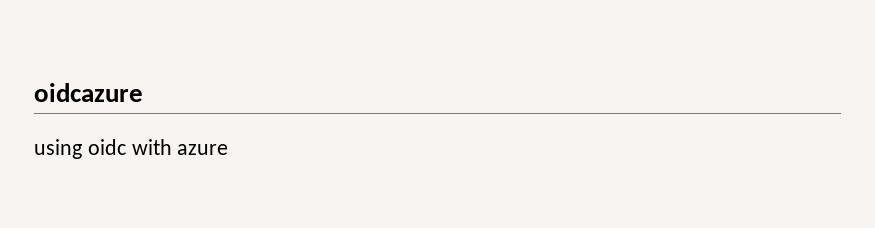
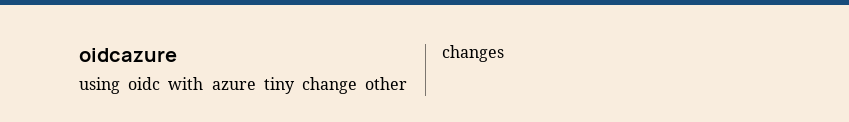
- using oidc with azure
+ using oidc with azure tiny change other changes

